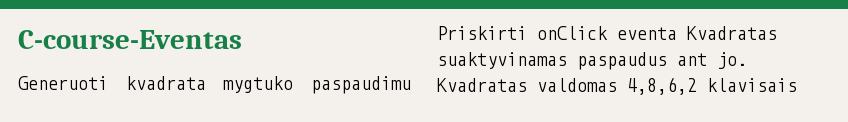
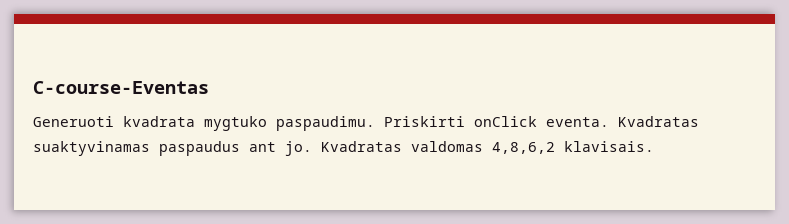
- Generuoti kvadrata mygtuko paspaudimu Priskirti onClick eventa Kvadratas suaktyvinamas paspaudus ant jo.
+ Generuoti kvadrata mygtuko paspaudimu. Priskirti onClick eventa. Kvadratas suaktyvinamas paspaudus ant jo.
- Kvadratas valdomas 4,8,6,2 klavisais
+ Kvadratas valdomas 4,8,6,2 klavisais.

